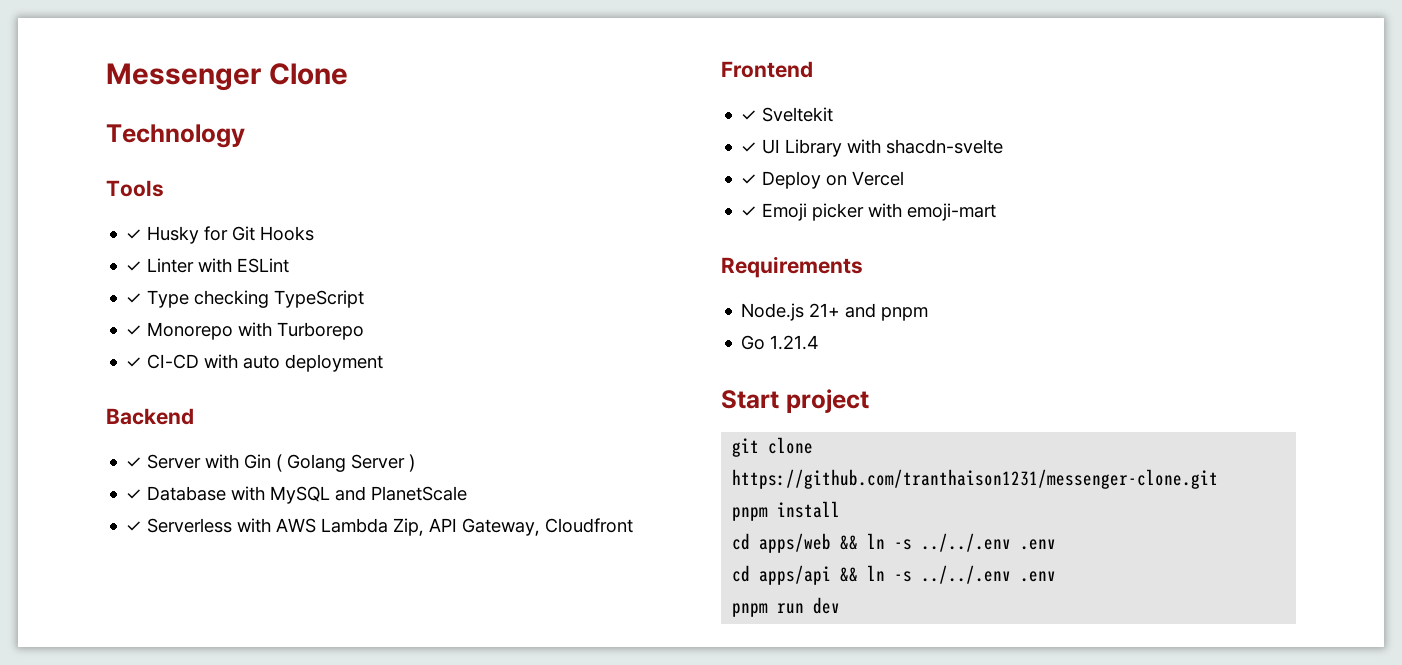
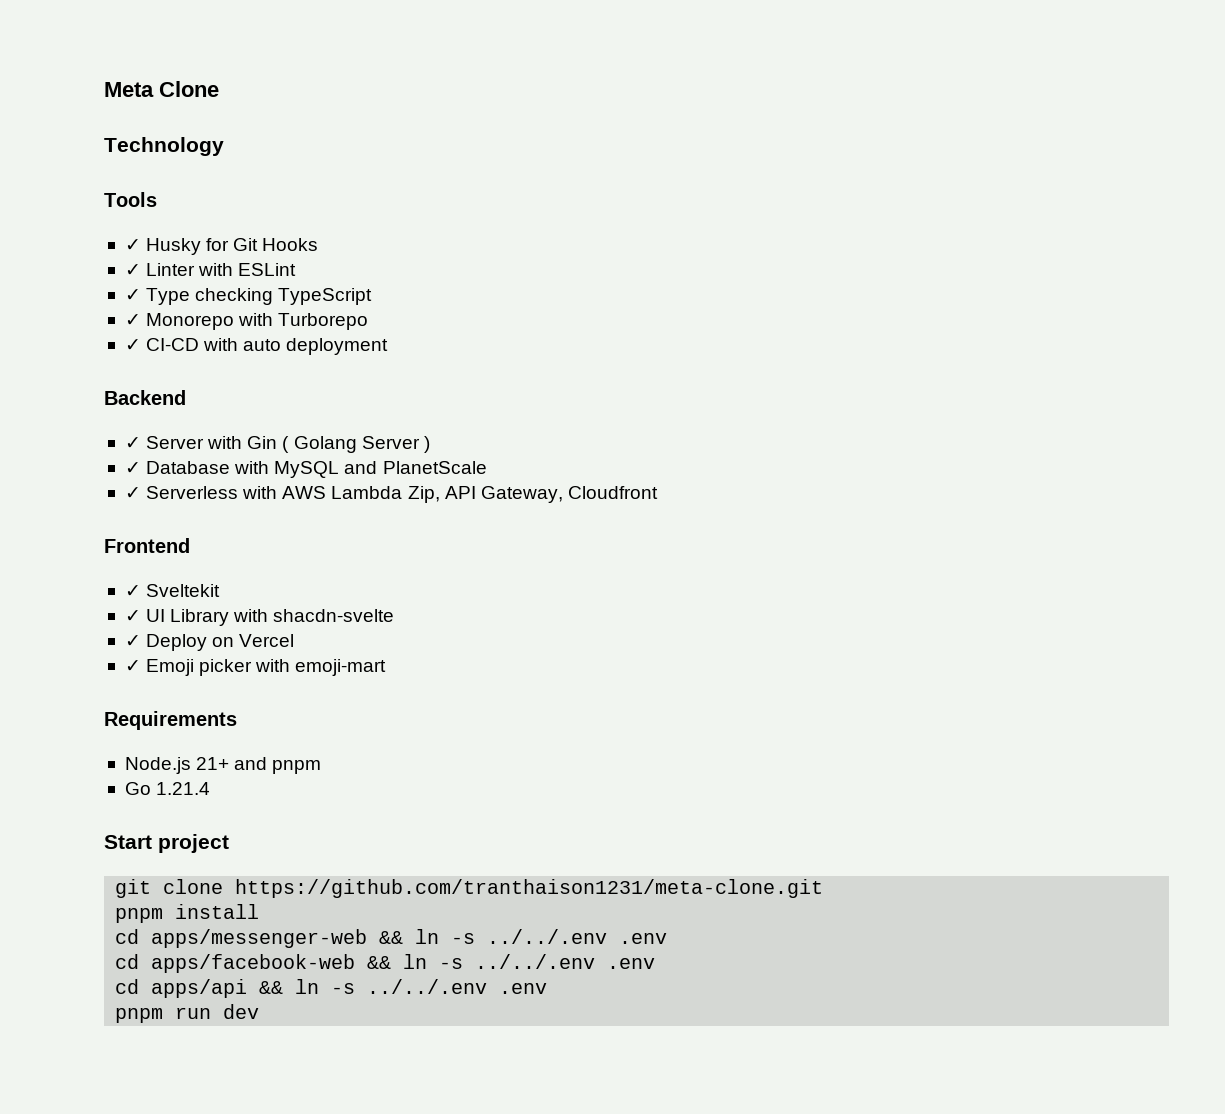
- Messenger Clone
+ Meta Clone
- git clone https://github.com/tranthaison1231/messenger-clone.git
+ git clone https://github.com/tranthaison1231/meta-clone.git
- cd apps/web && ln -s ../../.env .env
+ cd apps/messenger-web && ln -s ../../.env .env
+ cd apps/facebook-web && ln -s ../../.env .env

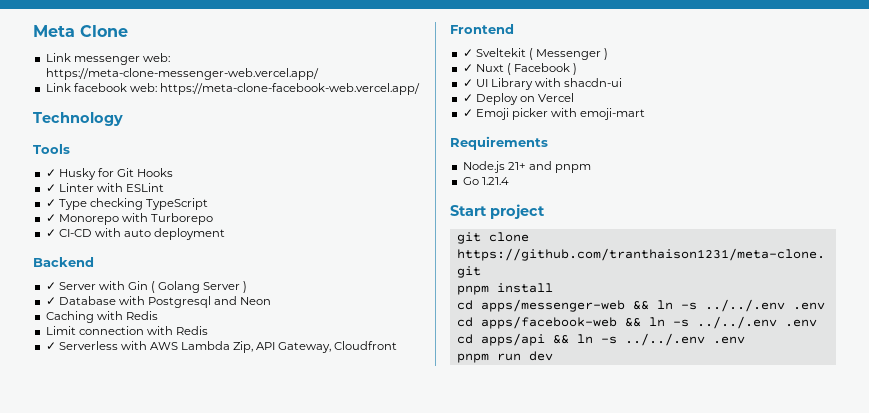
+ Link messenger web: https://meta-clone-messenger-web.vercel.app/
+ Link facebook web: https://meta-clone-facebook-web.vercel.app/
- ✓ Database with MySQL and PlanetScale
+ ✓ Database with Postgresql and Neon
+ Caching with Redis
+ Limit connection with Redis
- ✓ Sveltekit
+ ✓ Sveltekit ( Messenger )
+ ✓ Nuxt ( Facebook )
- ✓ UI Library with shacdn-svelte
+ ✓ UI Library with shacdn-ui

